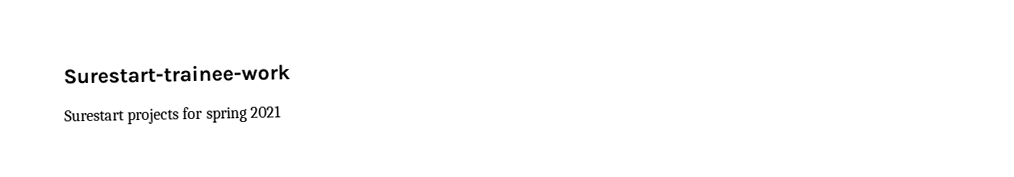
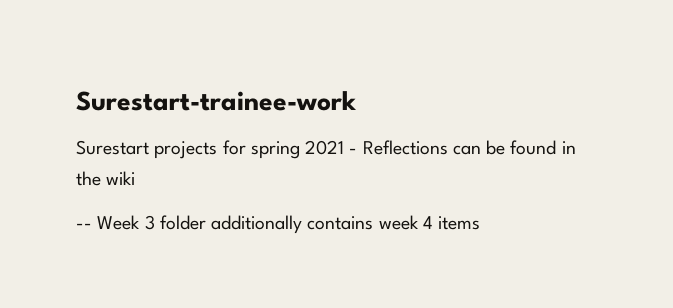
- Surestart projects for spring 2021
+ Surestart projects for spring 2021 - Reflections can be found in the wiki
+ -- Week 3 folder additionally contains week 4 items

